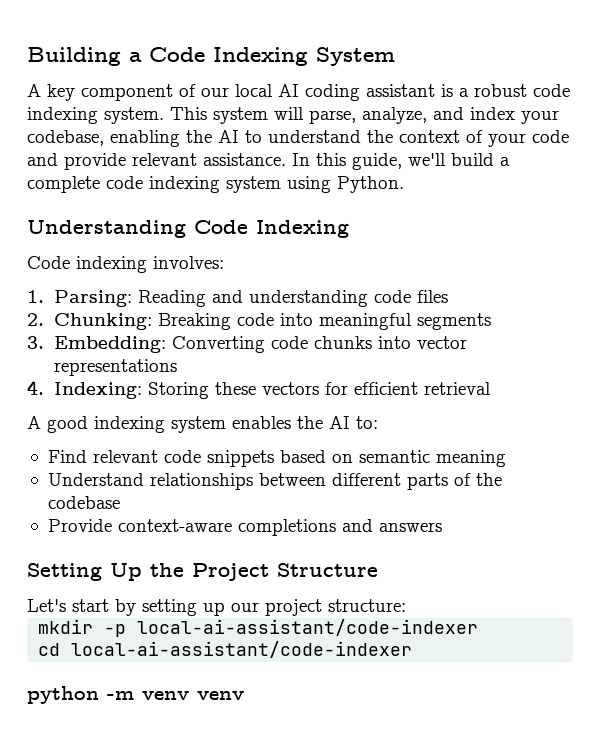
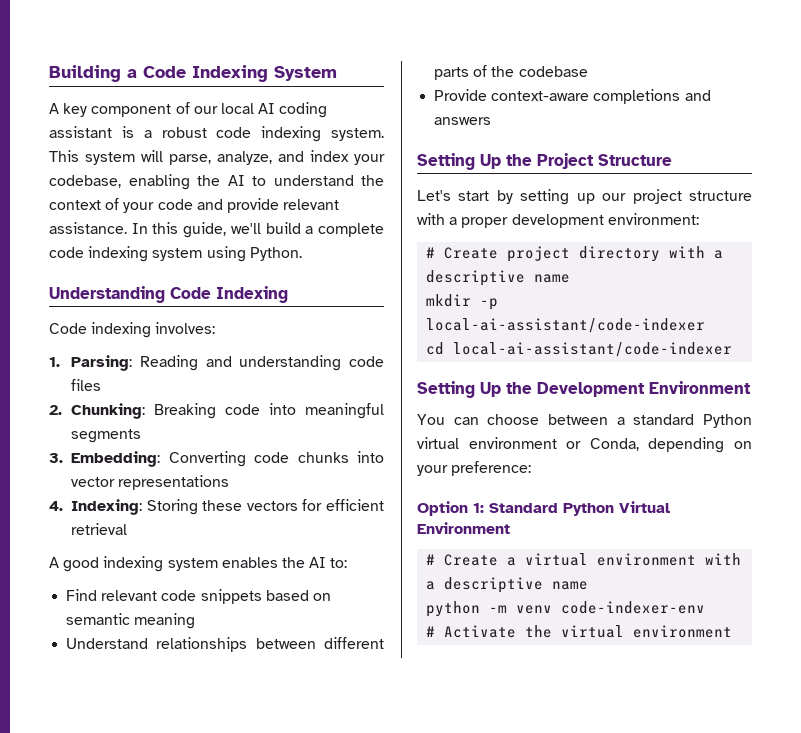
- Let's start by setting up our project structure:
+ Let's start by setting up our project structure with a proper development environment:
+ # Create project directory with a descriptive name
- python -m venv venv
+ Setting Up the Development Environment
+ You can choose between a standard Python virtual environment or Conda, depending on your preference:
+ Option 1: Standard Python Virtual Environment
+ # Create a virtual environment with a descriptive name
+ python -m venv code-indexer-env
+ # Activate the virtual environment

